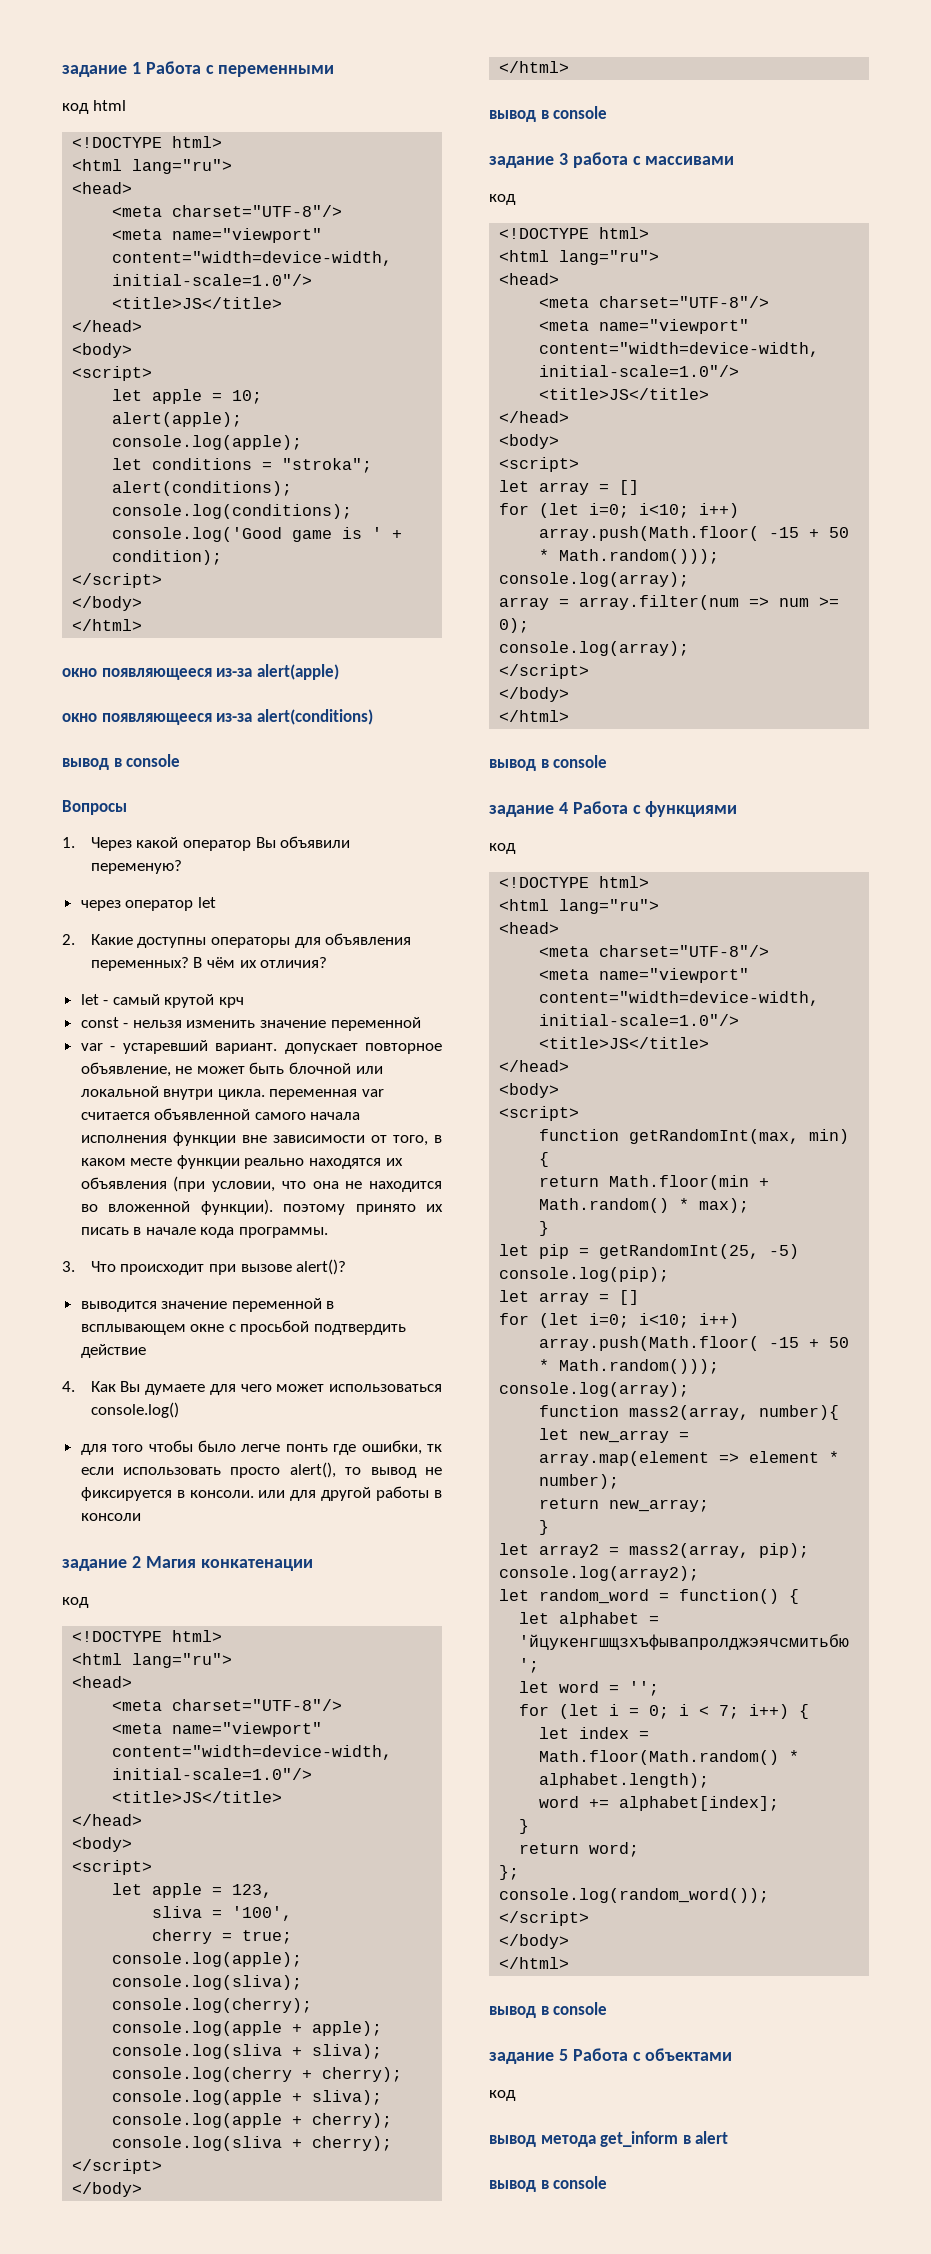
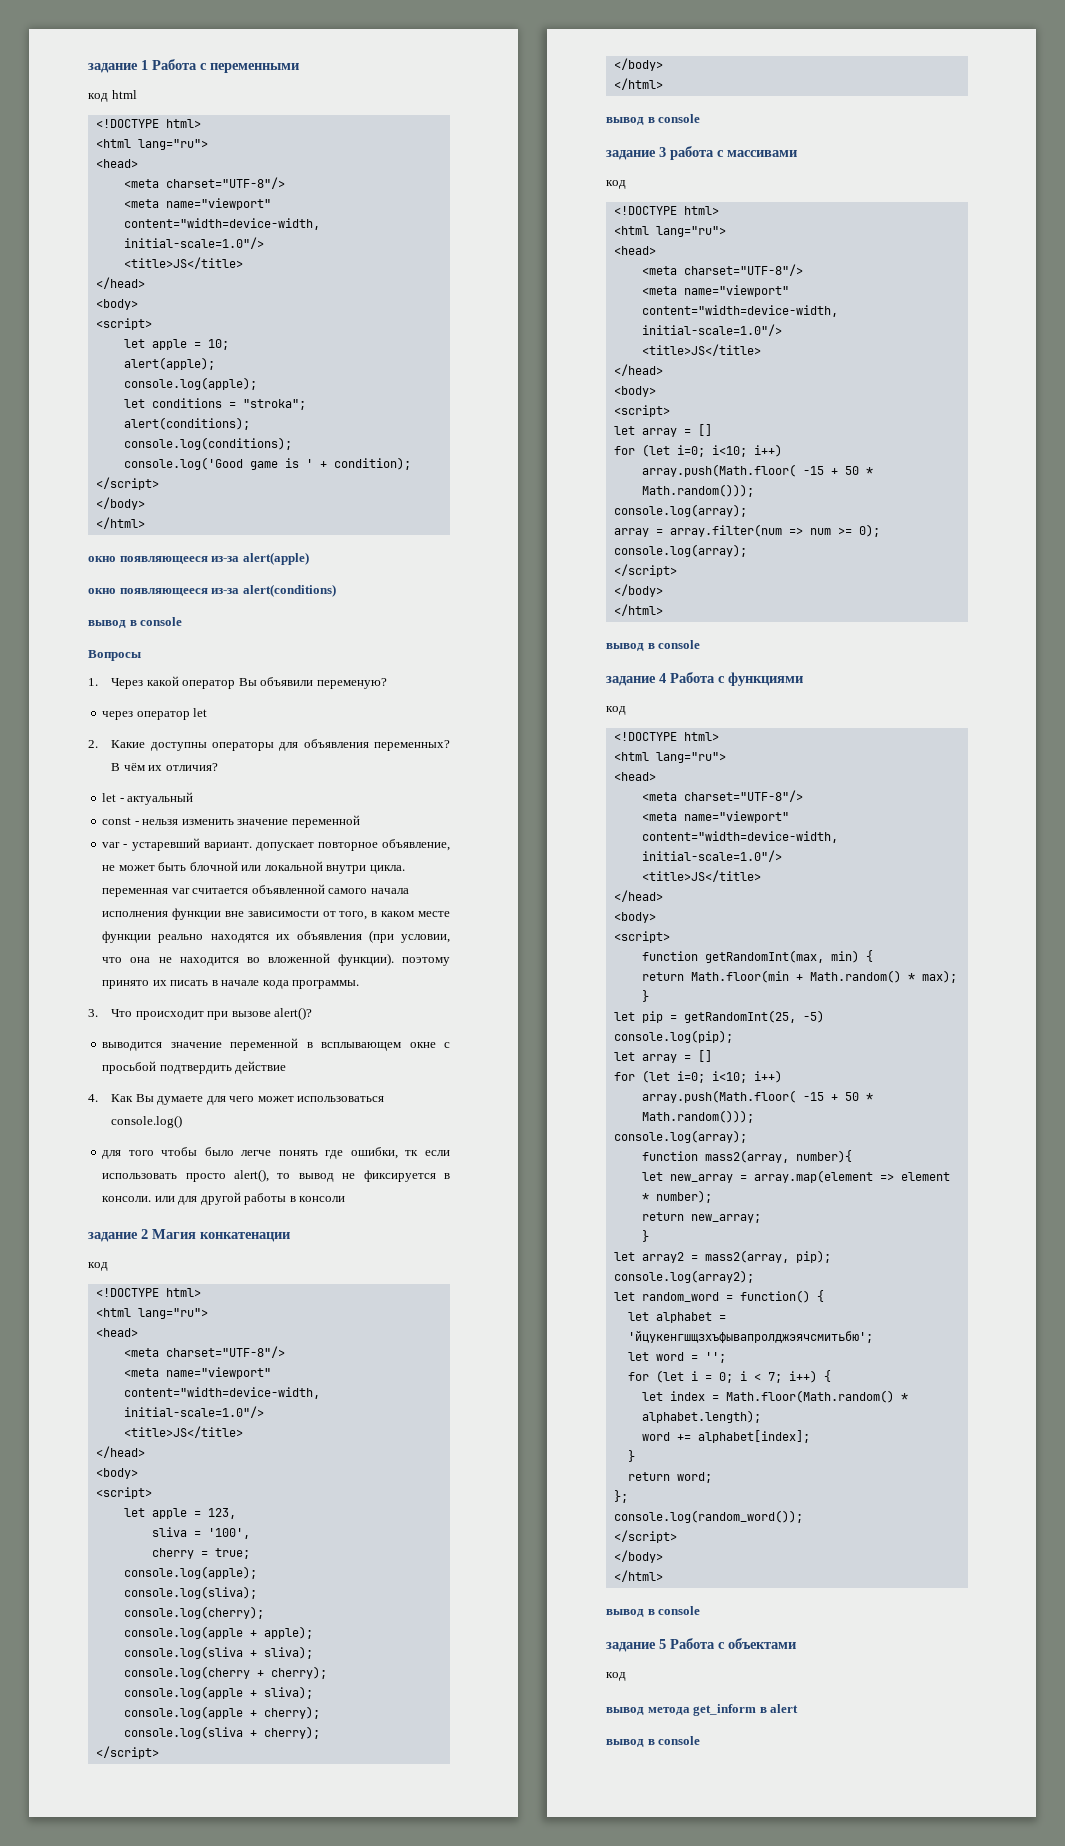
- let - самый крутой крч
+ let - актуальный
- для того чтобы было легче понть где ошибки, тк если использовать просто alert(), то вывод не фиксируется в консоли. или для другой работы в консоли
+ для того чтобы было легче понять где ошибки, тк если использовать просто alert(), то вывод не фиксируется в консоли. или для другой работы в консоли

